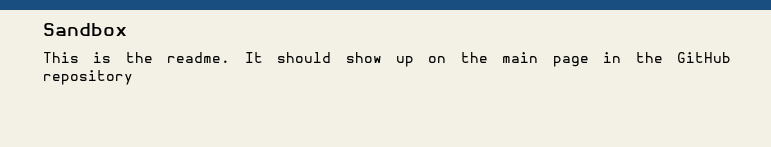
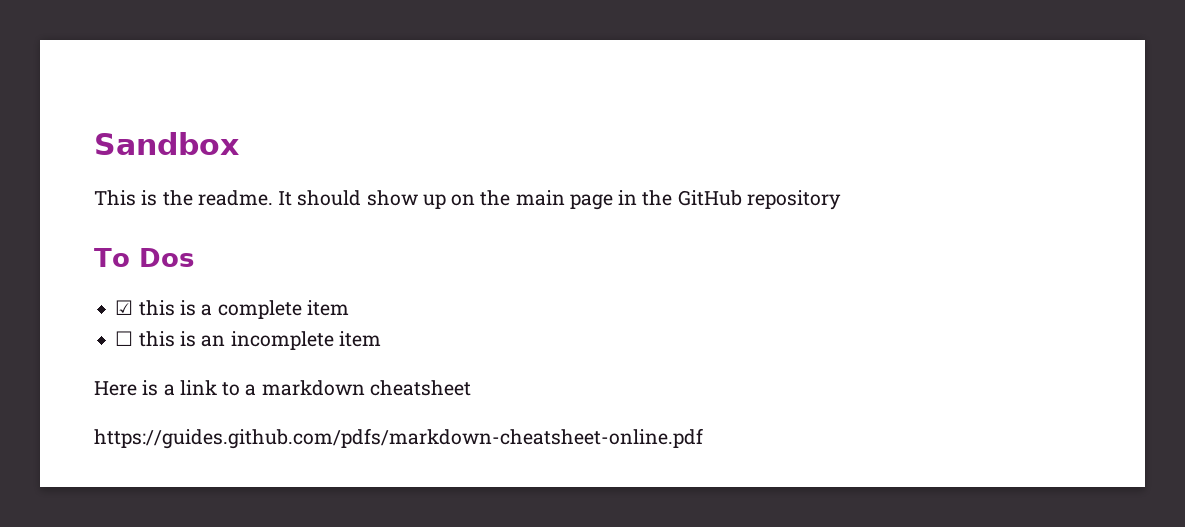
+ To Dos
+ ☑ this is a complete item
+ ☐ this is an incomplete item
+ Here is a link to a markdown cheatsheet
+ https://guides.github.com/pdfs/markdown-cheatsheet-online.pdf

